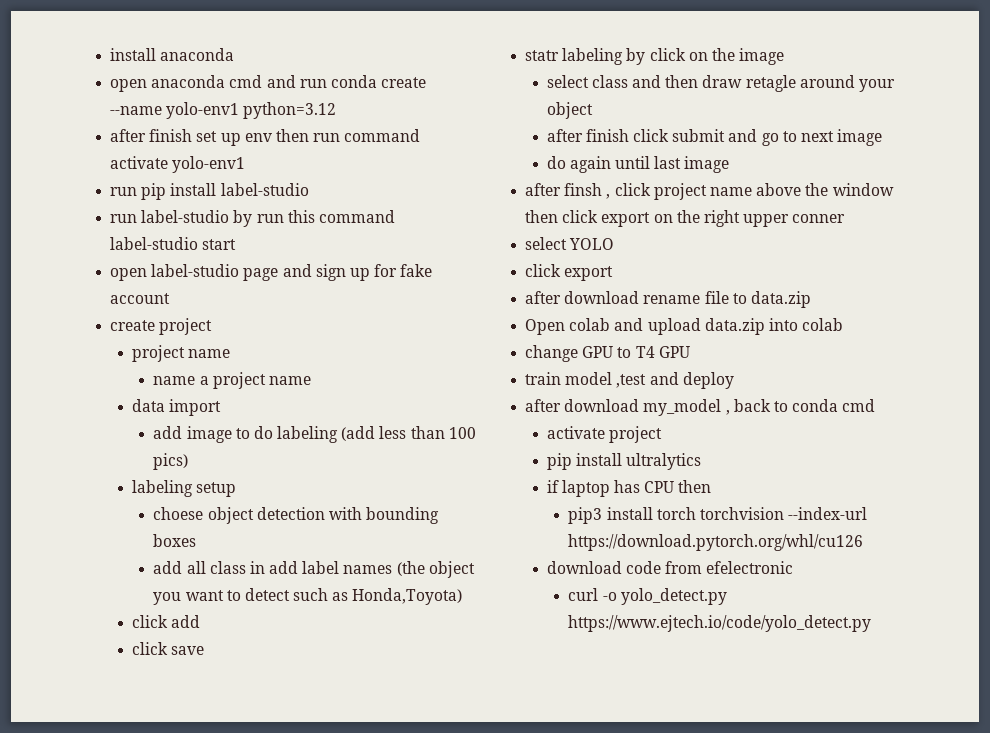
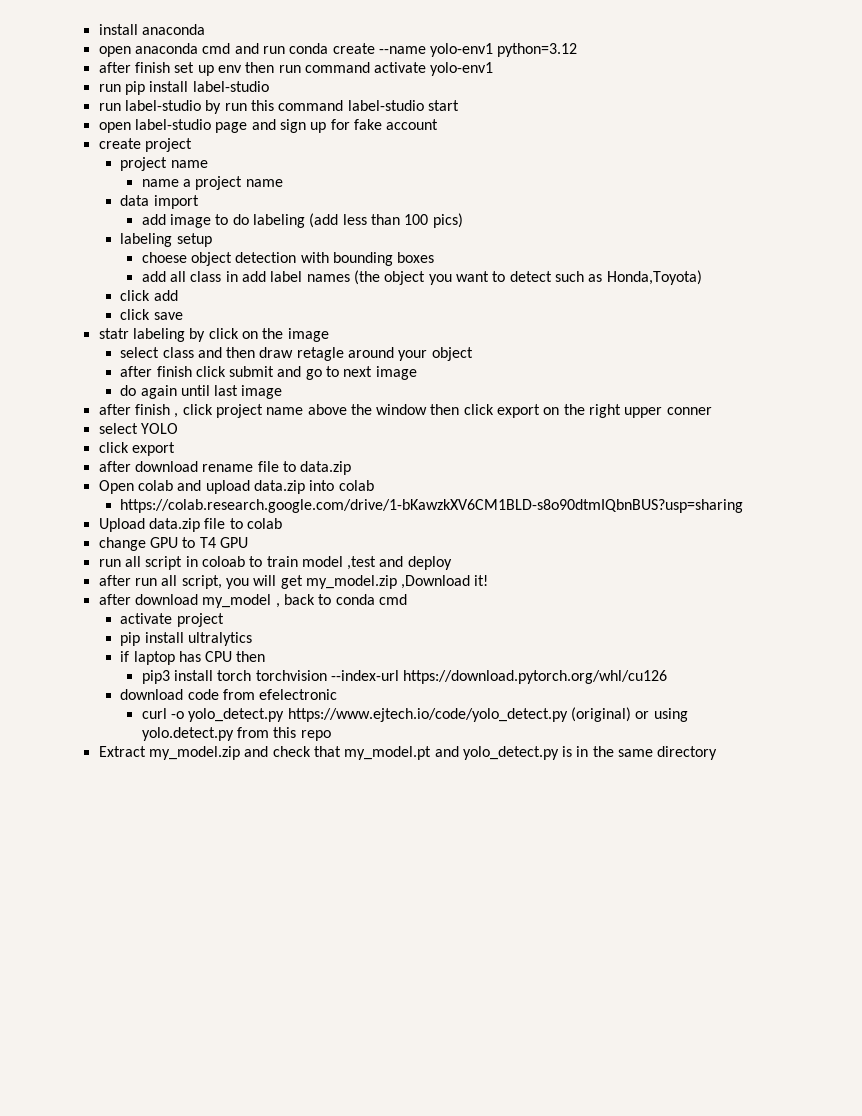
- after finsh , click project name above the window then click export on the right upper conner
+ after finish , click project name above the window then click export on the right upper conner
+ https://colab.research.google.com/drive/1-bKawzkXV6CM1BLD-s8o90dtmIQbnBUS?usp=sharing
+ Upload data.zip file to colab
- train model ,test and deploy
+ run all script in coloab to train model ,test and deploy
+ after run all script, you will get my_model.zip ,Download it!
- curl -o yolo_detect.py https://www.ejtech.io/code/yolo_detect.py
+ curl -o yolo_detect.py https://www.ejtech.io/code/yolo_detect.py (original) or using yolo.detect.py from this repo
+ Extract my_model.zip and check that my_model.pt and yolo_detect.py is in the same directory

